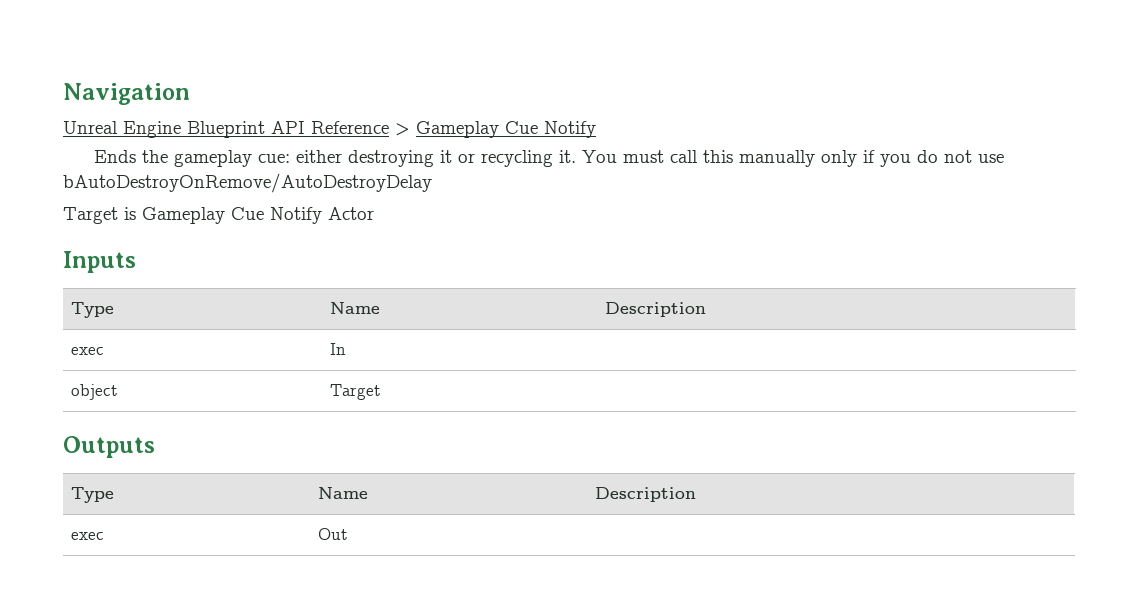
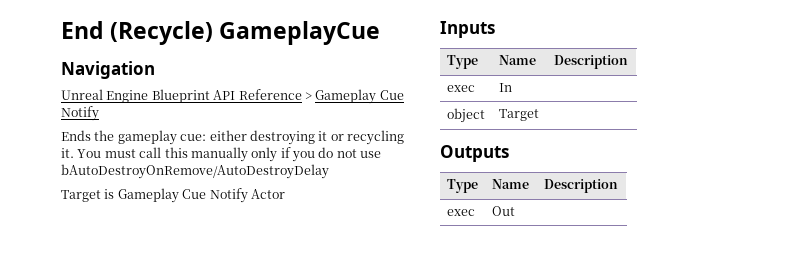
+ End (Recycle) GameplayCue

